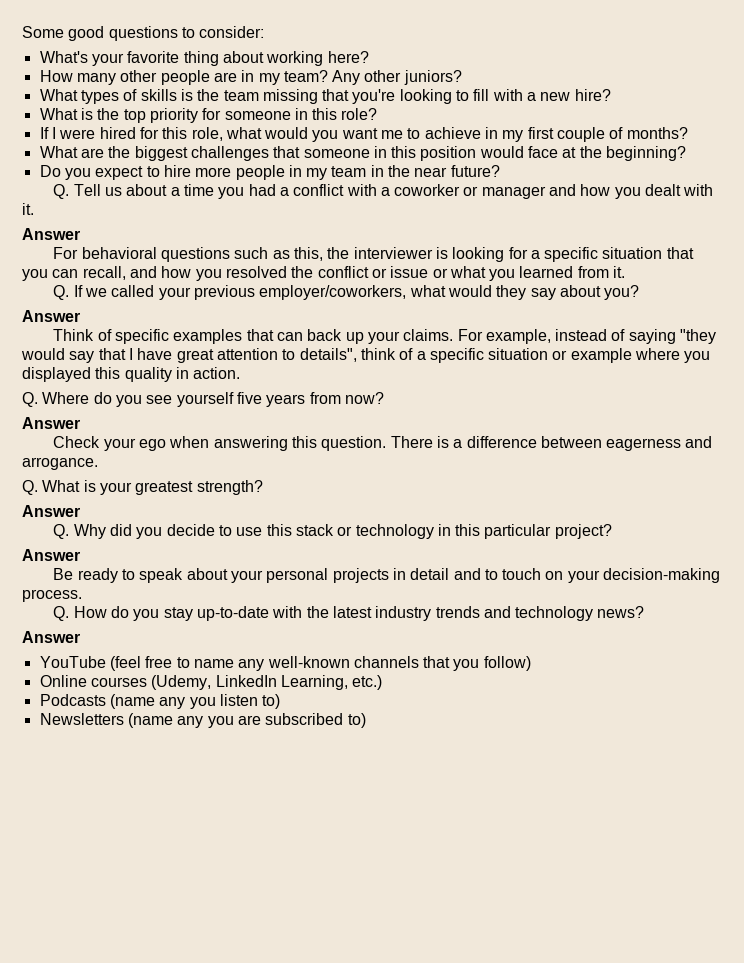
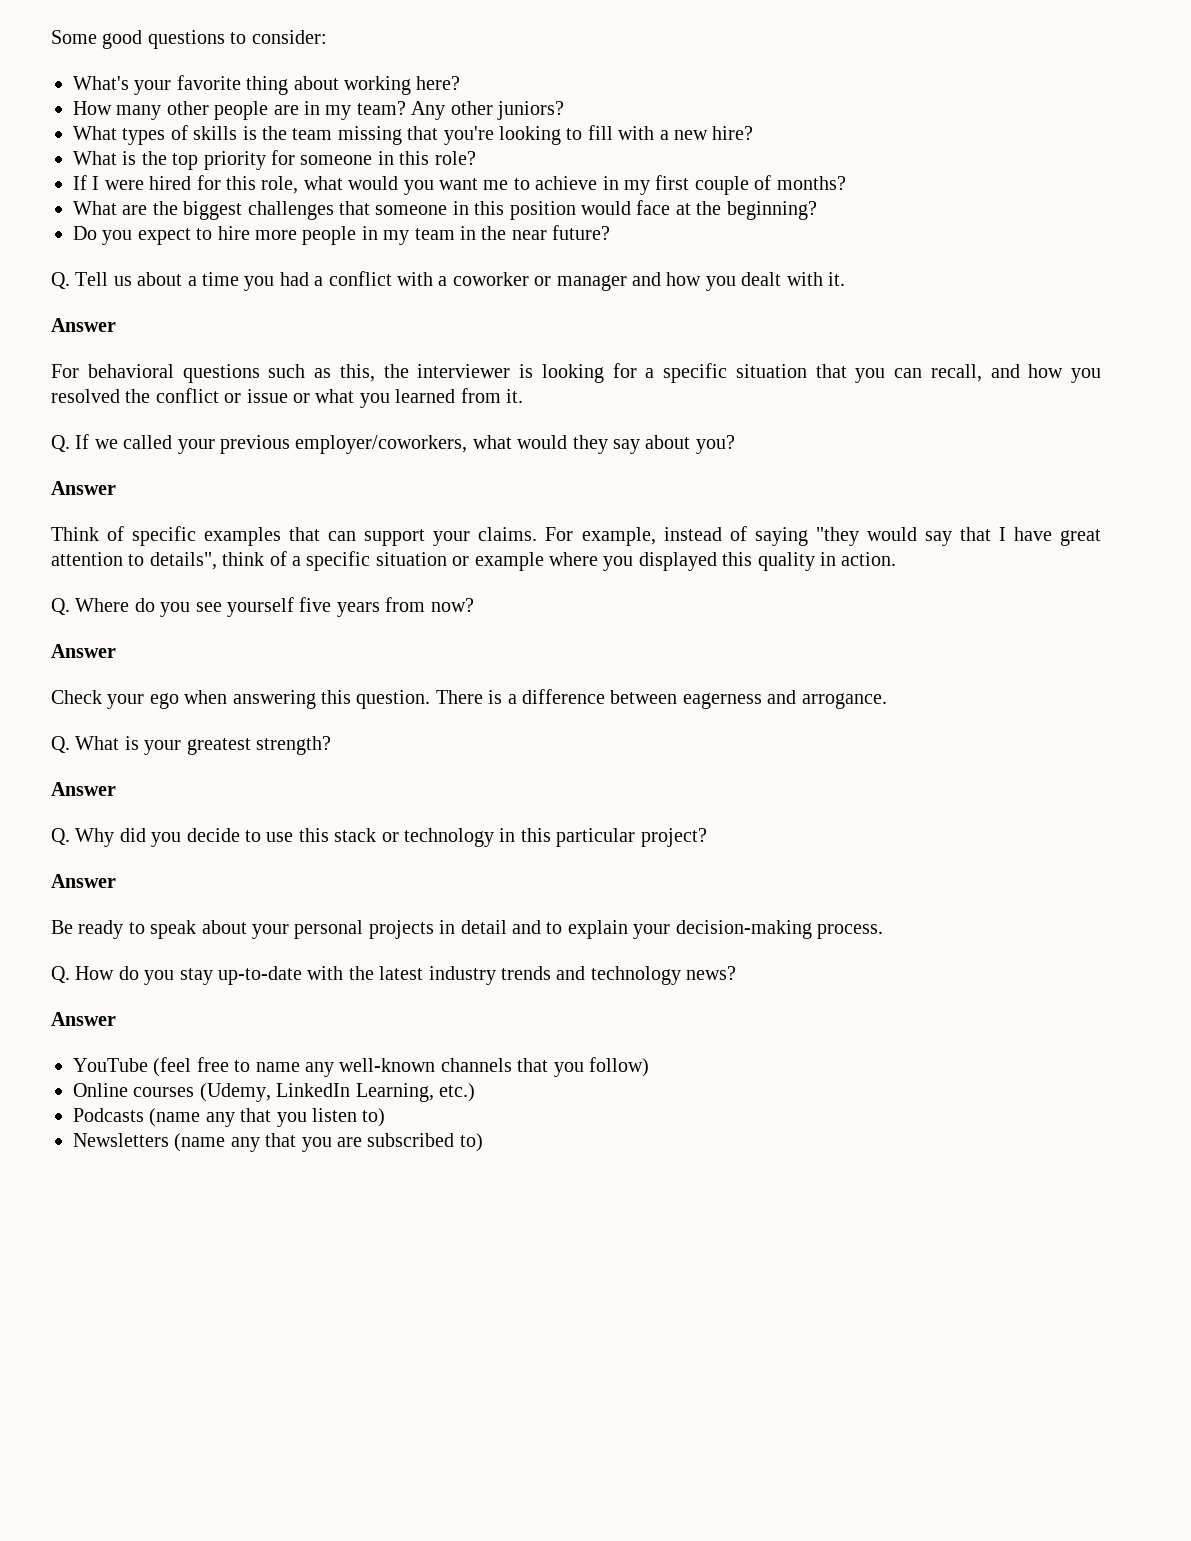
- Think of specific examples that can back up your claims.
+ Think of specific examples that can support your claims.
- Be ready to speak about your personal projects in detail and to touch on your decision-making process.
+ Be ready to speak about your personal projects in detail and to explain your decision-making process.
- Podcasts (name any you listen to)
+ Podcasts (name any that you listen to)
- Newsletters (name any you are subscribed to)
+ Newsletters (name any that you are subscribed to)

